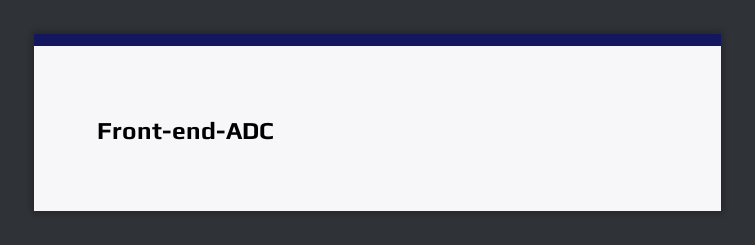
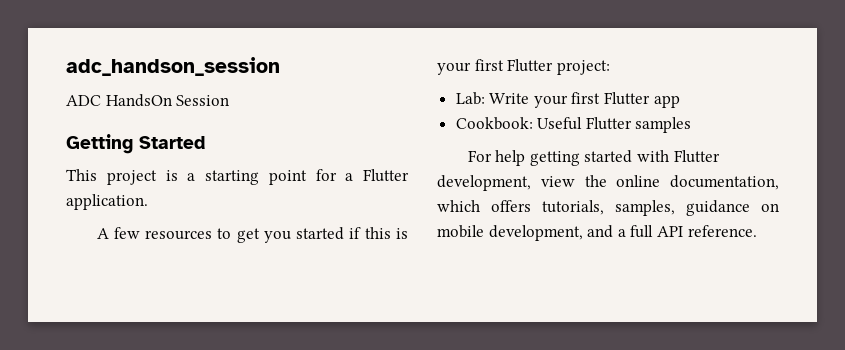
- Front-end-ADC
+ adc_handson_session
+ ADC HandsOn Session
+ Getting Started
+ This project is a starting point for a Flutter application.
+ A few resources to get you started if this is your first Flutter project:
+ Lab: Write your first Flutter app
+ Cookbook: Useful Flutter samples
+ For help getting started with Flutter development, view the online documentation, which offers tutorials, samples, guidance on mobile development, and a full API reference.

